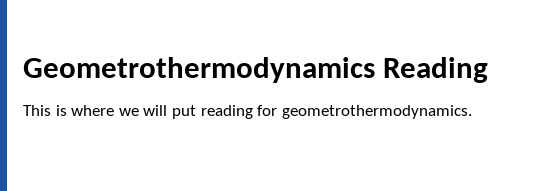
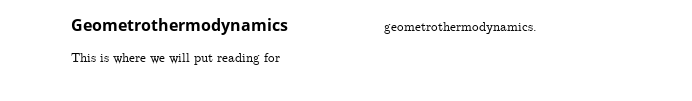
- Geometrothermodynamics Reading
+ Geometrothermodynamics

